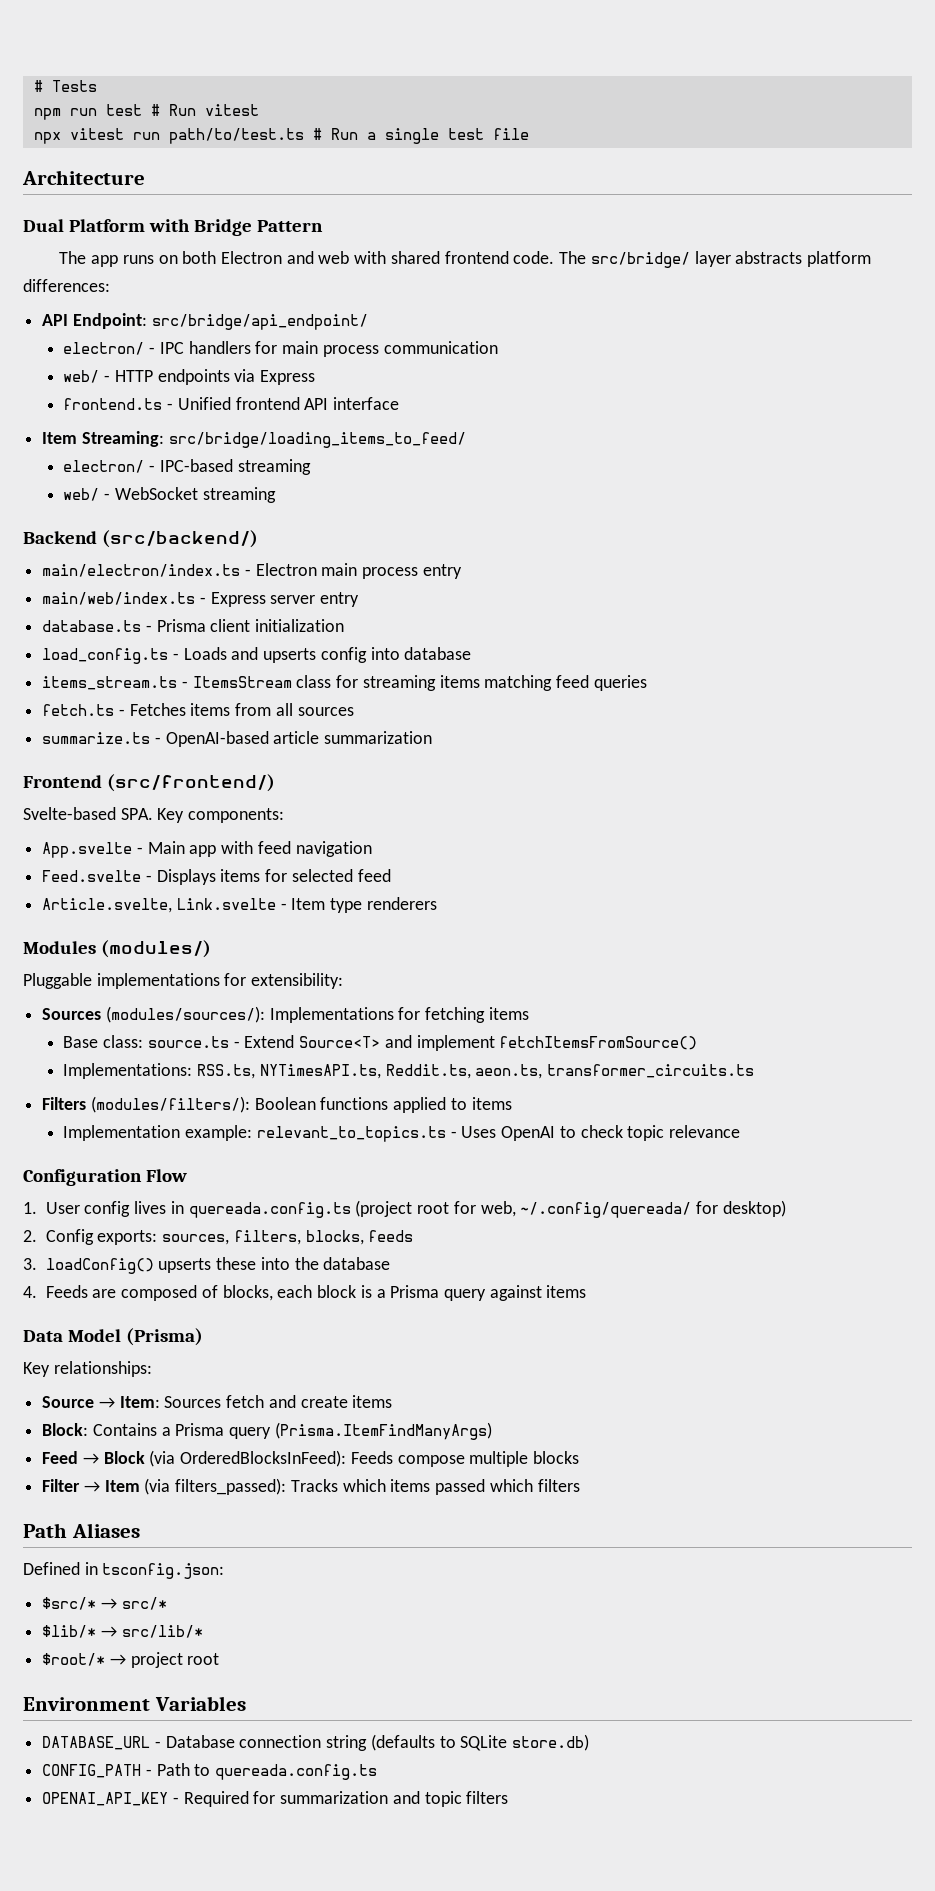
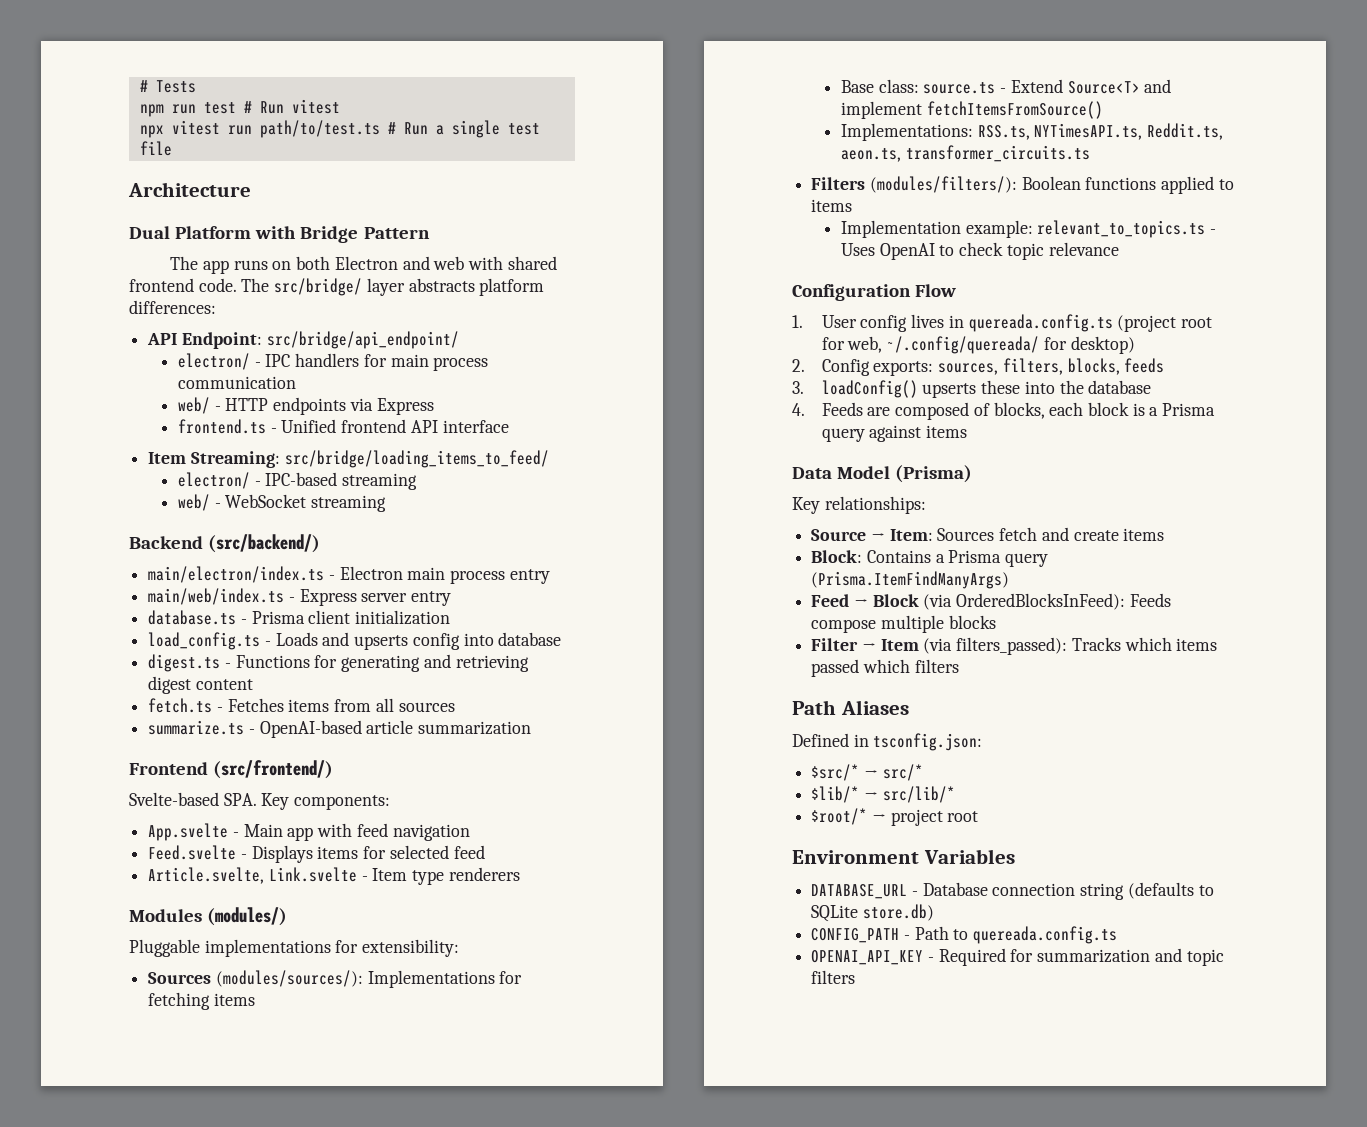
- items_stream.ts - ItemsStream class for streaming items matching feed queries
+ digest.ts - Functions for generating and retrieving digest content

